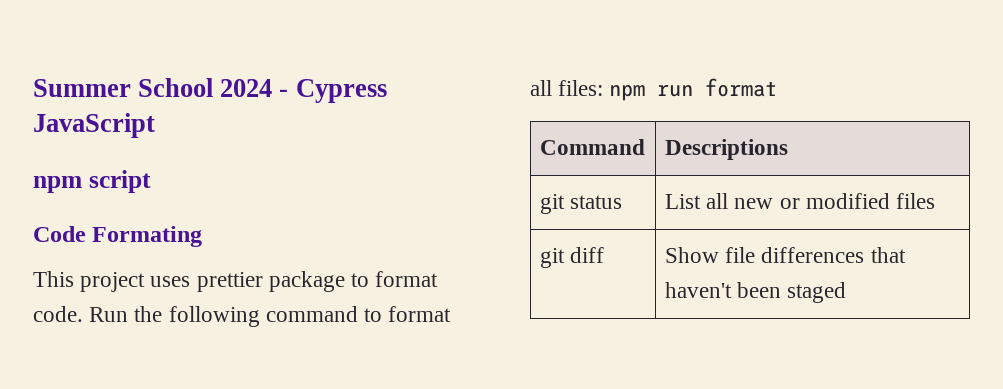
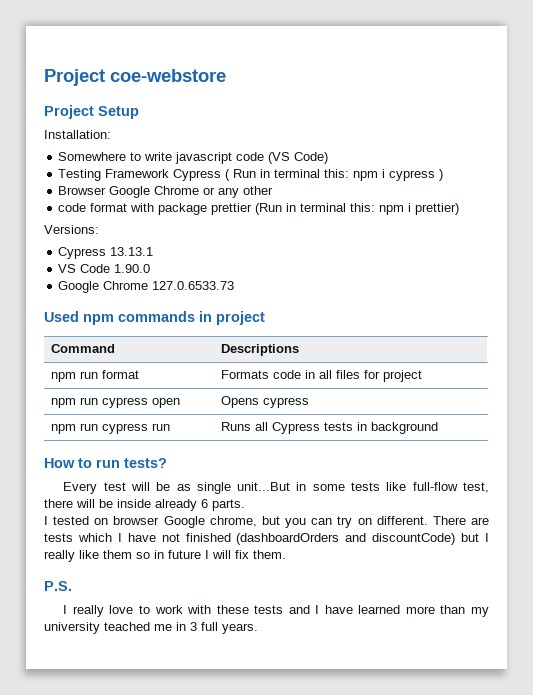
- Summer School 2024 - Cypress JavaScript
- npm script
- Code Formating
- This project uses prettier package to format code. Run the following command to format all files: npm run format
+ Project coe-webstore
+ Project Setup
+ Installation:
+ Somewhere to write javascript code (VS Code)
+ Testing Framework Cypress ( Run in terminal this: npm i cypress )
+ Browser Google Chrome or any other
+ code format with package prettier (Run in terminal this: npm i prettier)
+ Versions:
+ Cypress 13.13.1
+ VS Code 1.90.0
+ Google Chrome 127.0.6533.73
+ Used npm commands in project
  Command | Descriptions
- git status | List all new or modified files
- git diff | Show file differences that haven't been staged
+ npm run format | Formats code in all files for project
+ npm run cypress open | Opens cypress
+ npm run cypress run | Runs all Cypress tests in background
+ How to run tests?
+ Every test will be as single unit...But in some tests like full-flow test, there will be inside already 6 parts.
+ I tested on browser Google chrome, but you can try on different. There are tests which I have not finished (dashboardOrders and discountCode) but I really like them so in future I will fix them.
+ P.S.
+ I really love to work with these tests and I have learned more than my university teached me in 3 full years.

